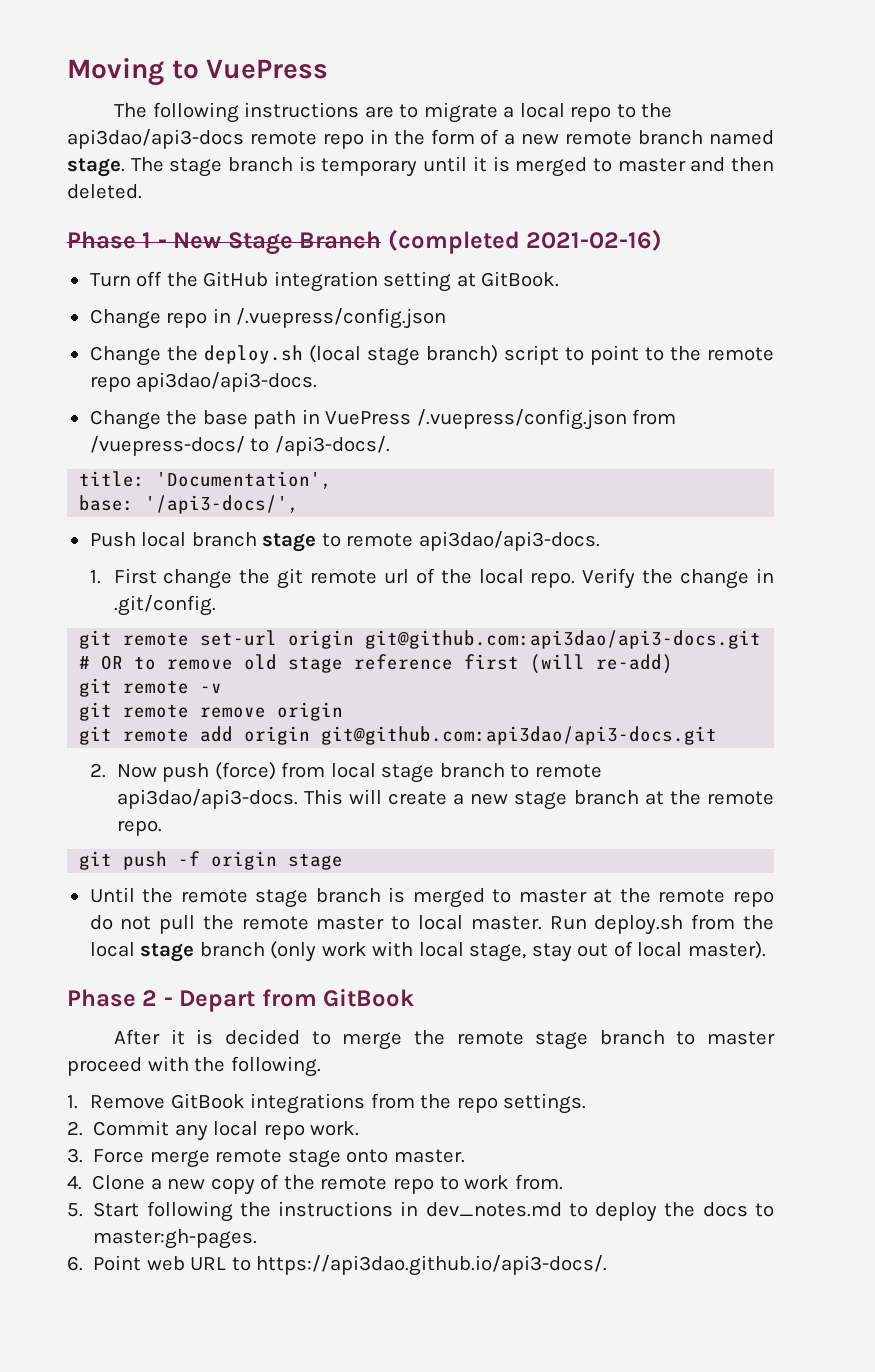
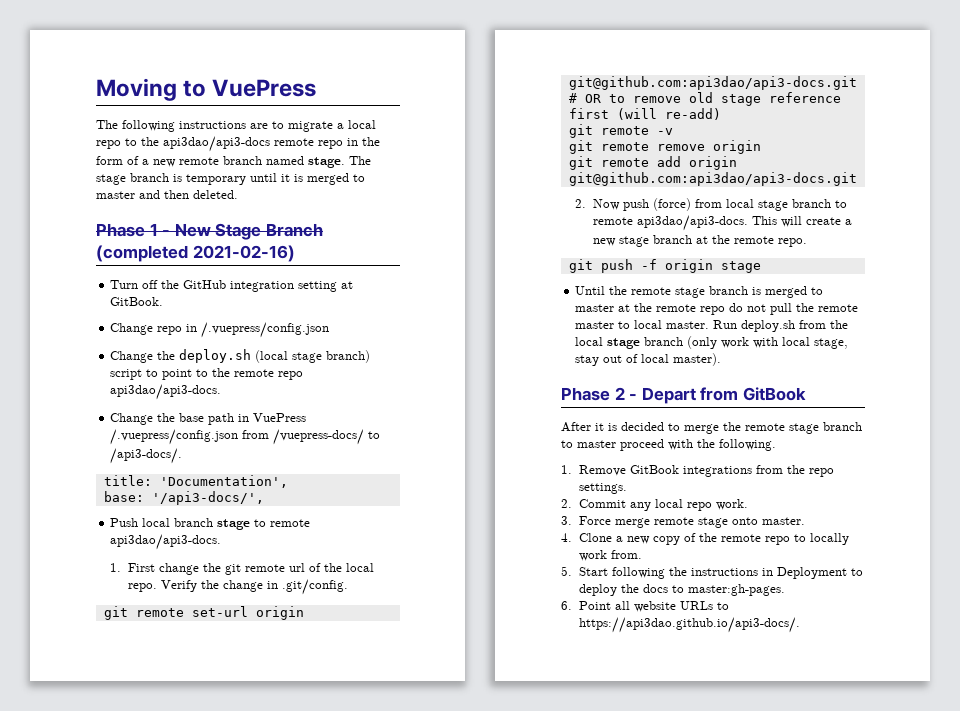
- 4. Clone a new copy of the remote repo to work from.
+ 4. Clone a new copy of the remote repo to locally work from.
- 5. Start following the instructions in dev_notes.md to deploy the docs to master:gh-pages.
+ 5. Start following the instructions in Deployment to deploy the docs to master:gh-pages.
- 6. Point web URL to https://api3dao.github.io/api3-docs/.
+ 6. Point all website URLs to https://api3dao.github.io/api3-docs/.

